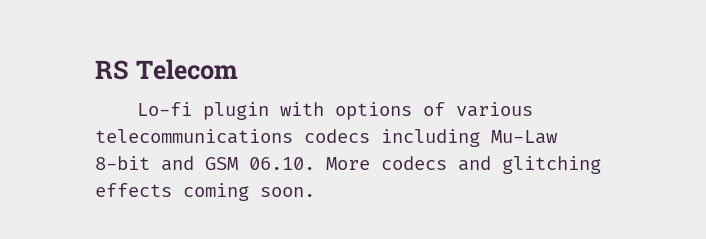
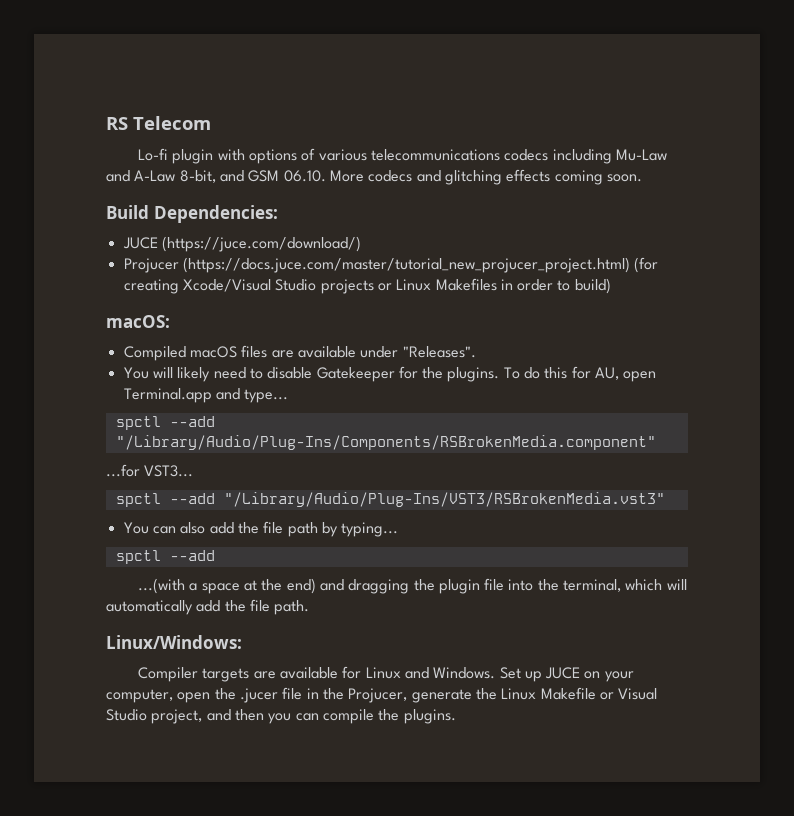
- Lo-fi plugin with options of various telecommunications codecs including Mu-Law 8-bit and GSM 06.10. More codecs and glitching effects coming soon.
+ Lo-fi plugin with options of various telecommunications codecs including Mu-Law and A-Law 8-bit, and GSM 06.10. More codecs and glitching effects coming soon.
+ Build Dependencies:
+ JUCE (https://juce.com/download/)
+ Projucer (https://docs.juce.com/master/tutorial_new_projucer_project.html) (for creating Xcode/Visual Studio projects or Linux Makefiles in order to build)
+ macOS:
+ Compiled macOS files are available under "Releases".
+ You will likely need to disable Gatekeeper for the plugins. To do this for AU, open Terminal.app and type...
+ spctl --add "/Library/Audio/Plug-Ins/Components/RSBrokenMedia.component"
+ ...for VST3...
+ spctl --add "/Library/Audio/Plug-Ins/VST3/RSBrokenMedia.vst3"
+ You can also add the file path by typing...
+ spctl --add
+ ...(with a space at the end) and dragging the plugin file into the terminal, which will automatically add the file path.
+ Linux/Windows:
+ Compiler targets are available for Linux and Windows. Set up JUCE on your computer, open the .jucer file in the Projucer, generate the Linux Makefile or Visual Studio project, and then you can compile the plugins.

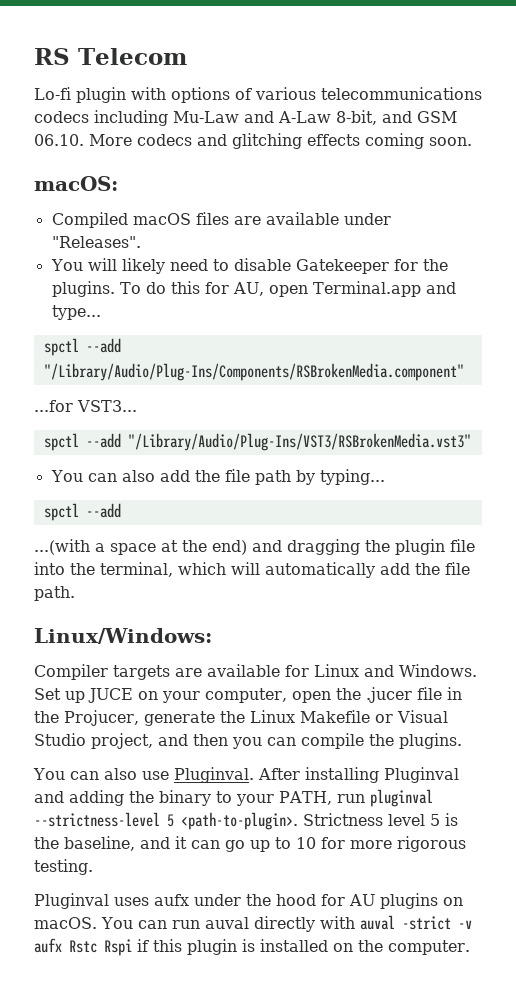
- Build Dependencies:
- JUCE (https://juce.com/download/)
- Projucer (https://docs.juce.com/master/tutorial_new_projucer_project.html) (for creating Xcode/Visual Studio projects or Linux Makefiles in order to build)
+ You can also use Pluginval. After installing Pluginval and adding the binary to your PATH, run pluginval --strictness-level 5 <path-to-plugin>. Strictness level 5 is the baseline, and it can go up to 10 for more rigorous testing.
+ Pluginval uses aufx under the hood for AU plugins on macOS. You can run auval directly with auval -strict -v aufx Rstc Rspi if this plugin is installed on the computer.

